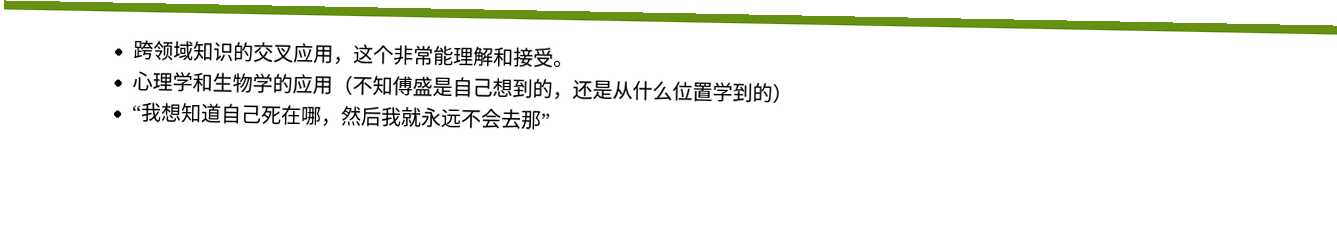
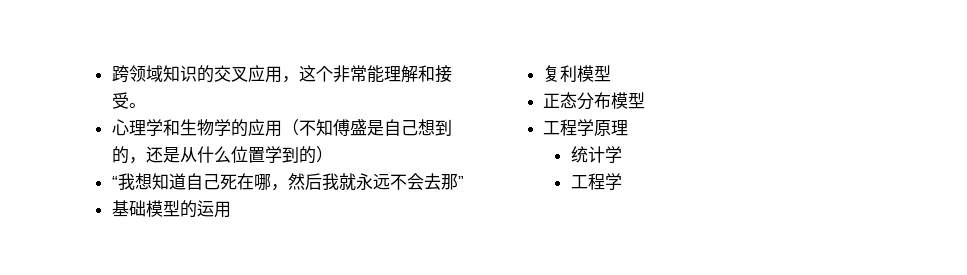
+ 基础模型的运用
+ 复利模型
+ 正态分布模型
+ 工程学原理
+ 统计学
+ 工程学

